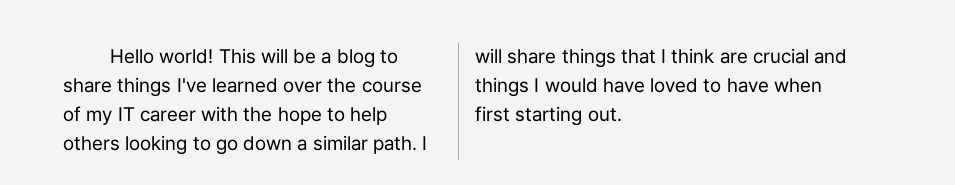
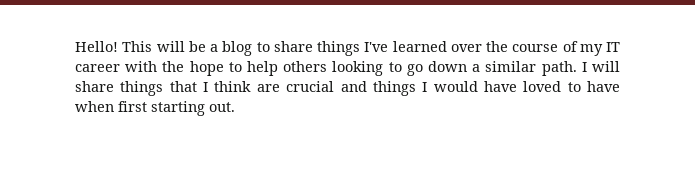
- Hello world!
+ Hello!

